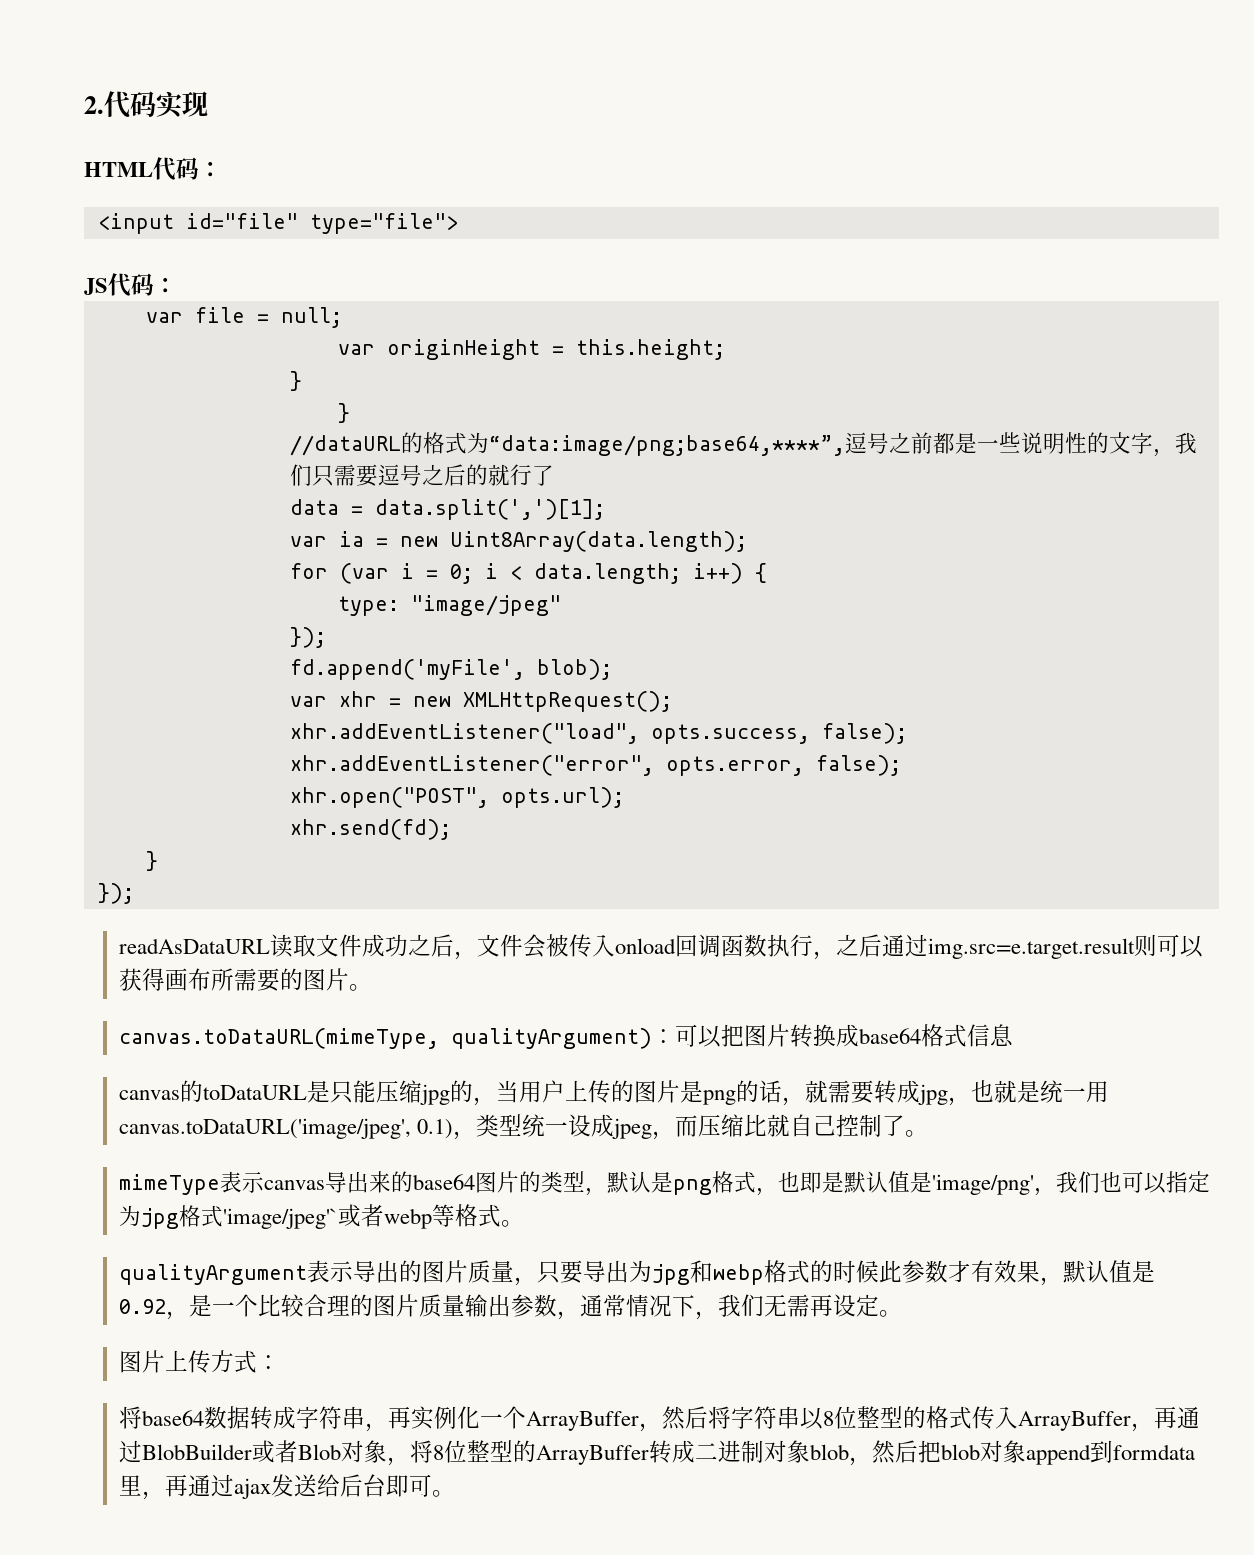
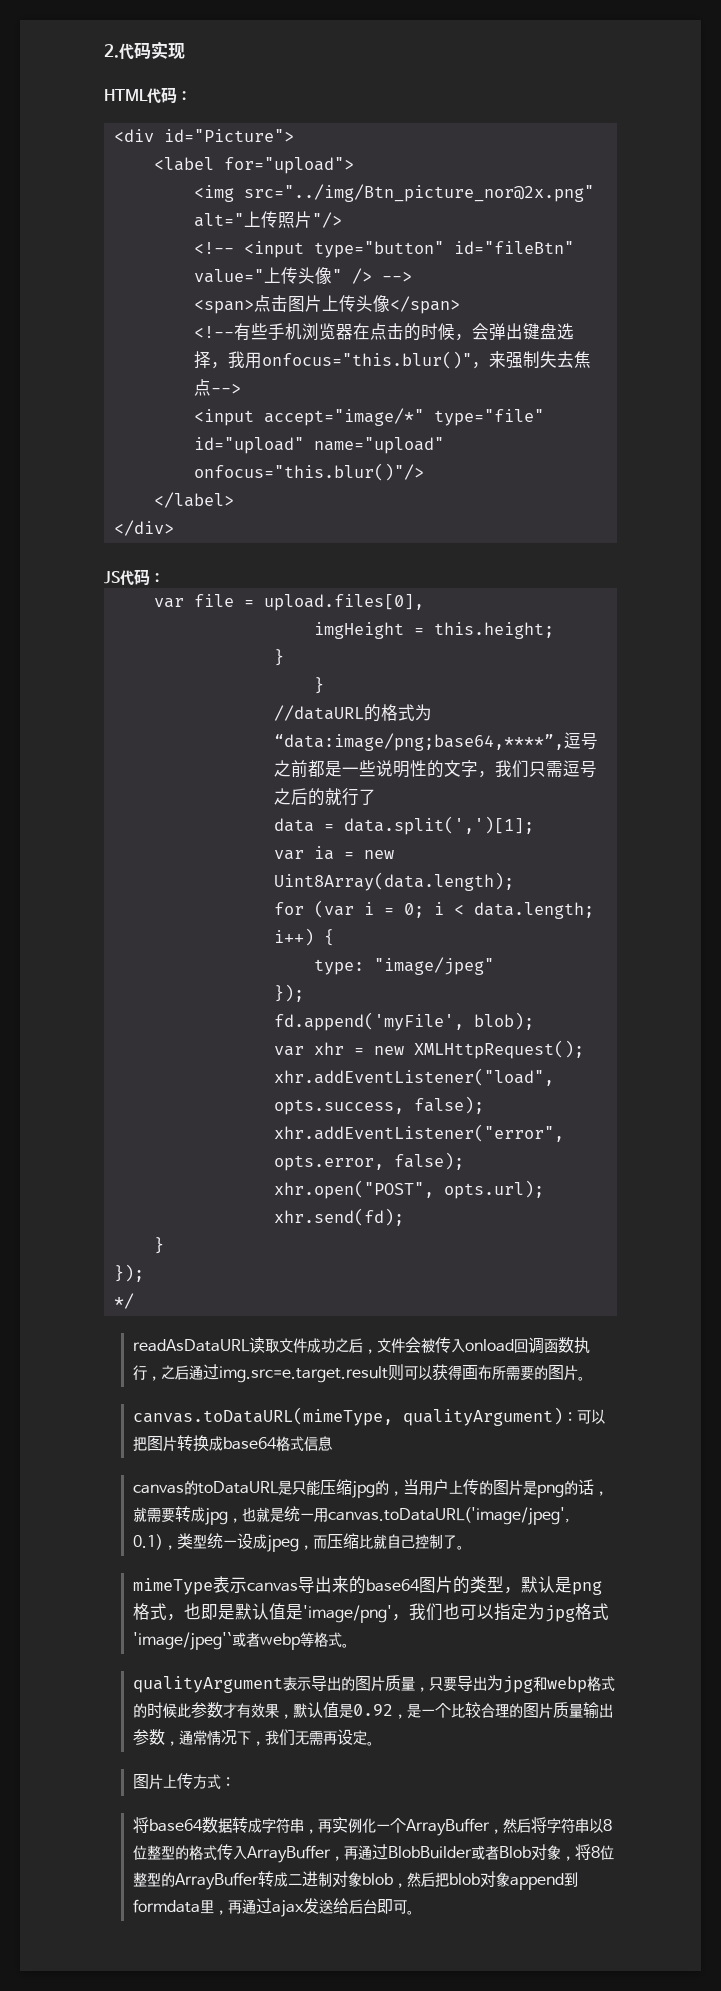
- <input id="file" type="file">
+ <div id="Picture">
+ <label for="upload">
+ <img src="../img/Btn_picture_nor@2x.png" alt="上传照片"/>
+ <!-- <input type="button" id="fileBtn" value="上传头像" /> -->
+ <span>点击图片上传头像</span>
+ <!--有些手机浏览器在点击的时候，会弹出键盘选择，我用onfocus="this.blur()"，来强制失去焦点-->
+ <input accept="image/*" type="file" id="upload" name="upload" onfocus="this.blur()"/>
+ </label>
+ </div>
- var file = null;
- var originHeight = this.height;
+ var file = upload.files[0],
+ imgHeight = this.height;
- //dataURL的格式为“data:image/png;base64,****”,逗号之前都是一些说明性的文字，我们只需要逗号之后的就行了
+ //dataURL的格式为“data:image/png;base64,****”,逗号之前都是一些说明性的文字，我们只需逗号之后的就行了
+ */

